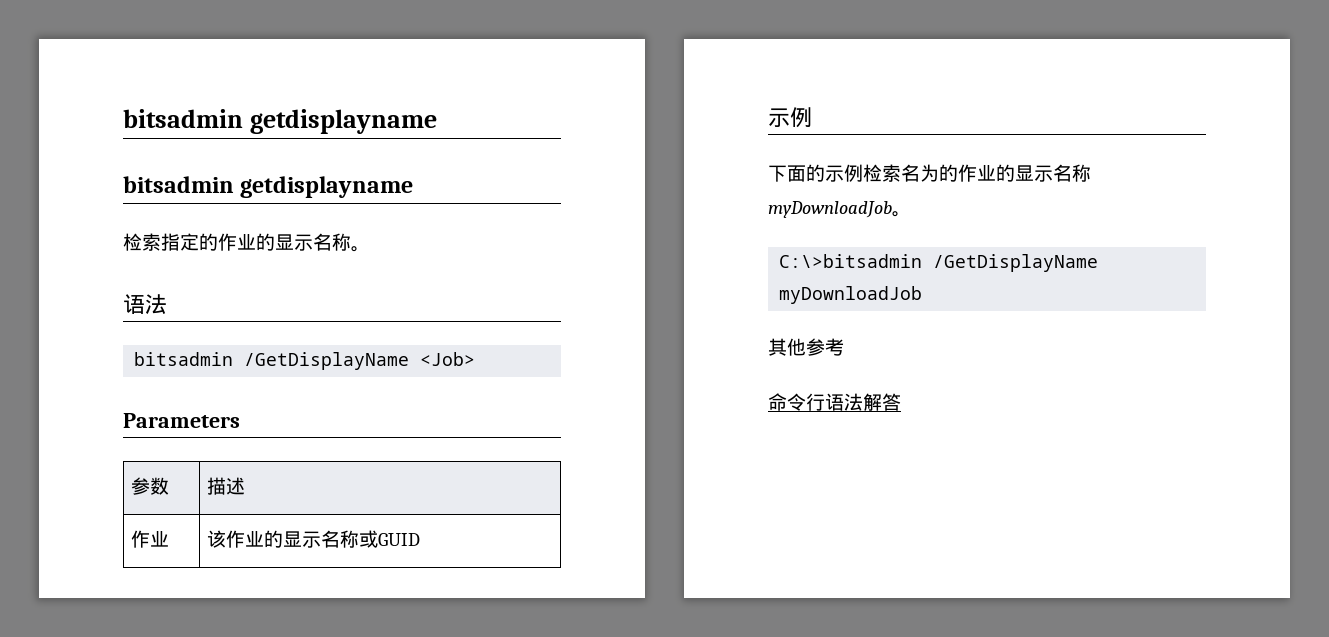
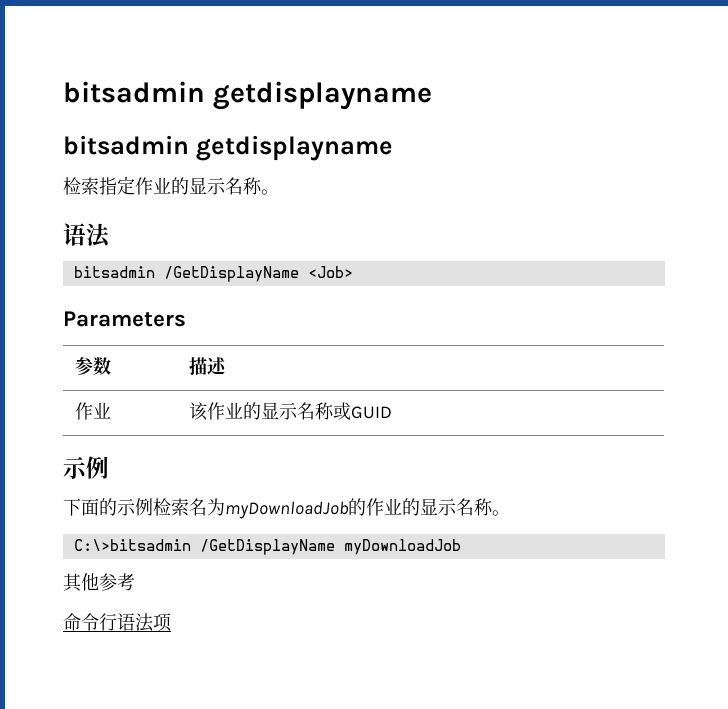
- 检索指定的作业的显示名称。
+ 检索指定作业的显示名称。
- 下面的示例检索名为的作业的显示名称myDownloadJob。
+ 下面的示例检索名为myDownloadJob的作业的显示名称。
- 命令行语法解答
+ 命令行语法项

